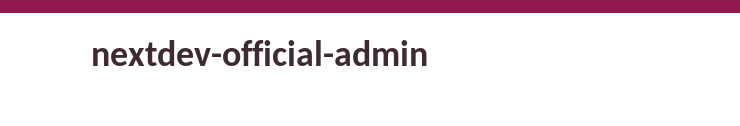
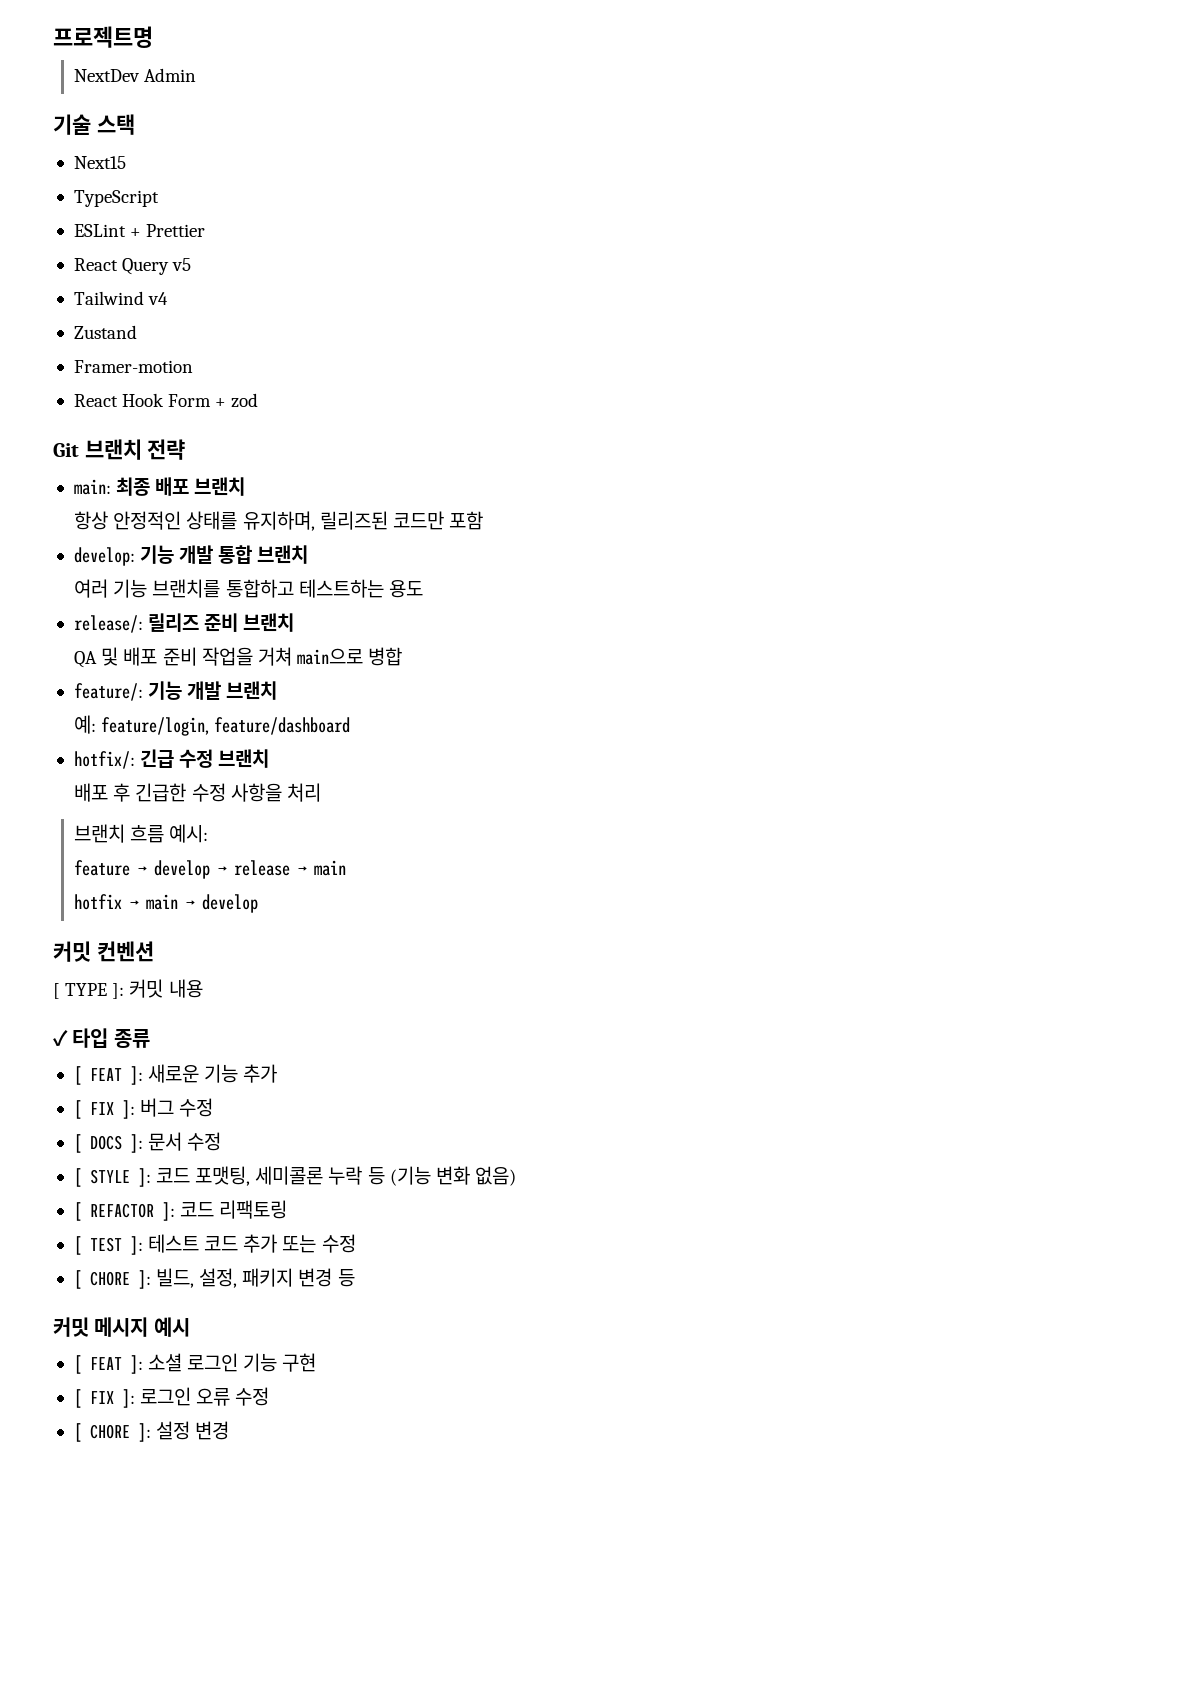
- nextdev-official-admin
+ 프로젝트명
+ NextDev Admin
+ 기술 스택
+ Next15
+ TypeScript
+ ESLint + Prettier
+ React Query v5
+ Tailwind v4
+ Zustand
+ Framer-motion
+ React Hook Form + zod
+ Git 브랜치 전략
+ main: 최종 배포 브랜치
+ 항상 안정적인 상태를 유지하며, 릴리즈된 코드만 포함
+ develop: 기능 개발 통합 브랜치
+ 여러 기능 브랜치를 통합하고 테스트하는 용도
+ release/: 릴리즈 준비 브랜치
+ QA 및 배포 준비 작업을 거쳐 main으로 병합
+ feature/: 기능 개발 브랜치
+ 예: feature/login, feature/dashboard
+ hotfix/: 긴급 수정 브랜치
+ 배포 후 긴급한 수정 사항을 처리
+ 브랜치 흐름 예시:
+ feature → develop → release → main
+ hotfix → main → develop
+ 커밋 컨벤션
+ [ TYPE ]: 커밋 내용
+ ✓ 타입 종류
+ [ FEAT ]: 새로운 기능 추가
+ [ FIX ]: 버그 수정
+ [ DOCS ]: 문서 수정
+ [ STYLE ]: 코드 포맷팅, 세미콜론 누락 등 (기능 변화 없음)
+ [ REFACTOR ]: 코드 리팩토링
+ [ TEST ]: 테스트 코드 추가 또는 수정
+ [ CHORE ]: 빌드, 설정, 패키지 변경 등
+ 커밋 메시지 예시
+ [ FEAT ]: 소셜 로그인 기능 구현
+ [ FIX ]: 로그인 오류 수정
+ [ CHORE ]: 설정 변경

